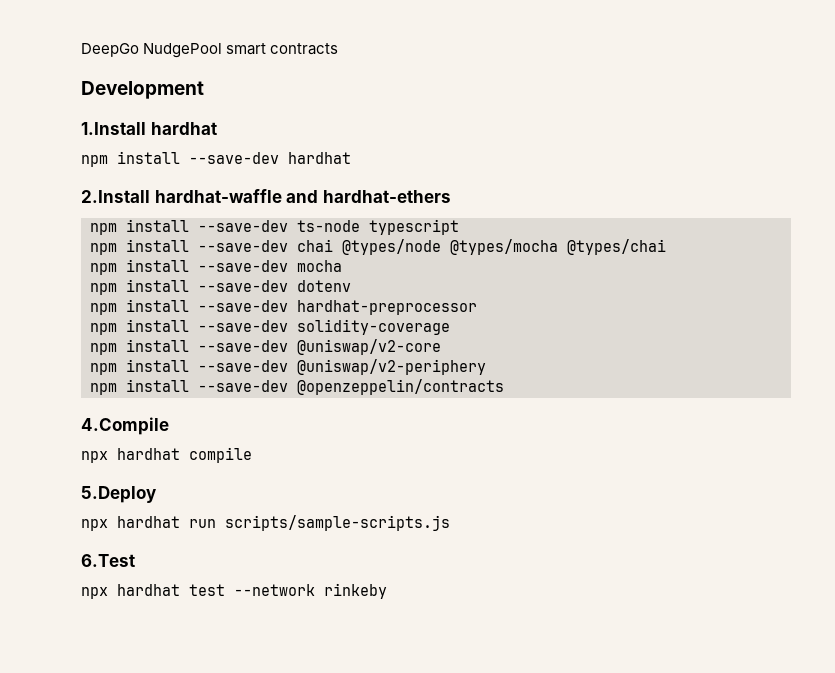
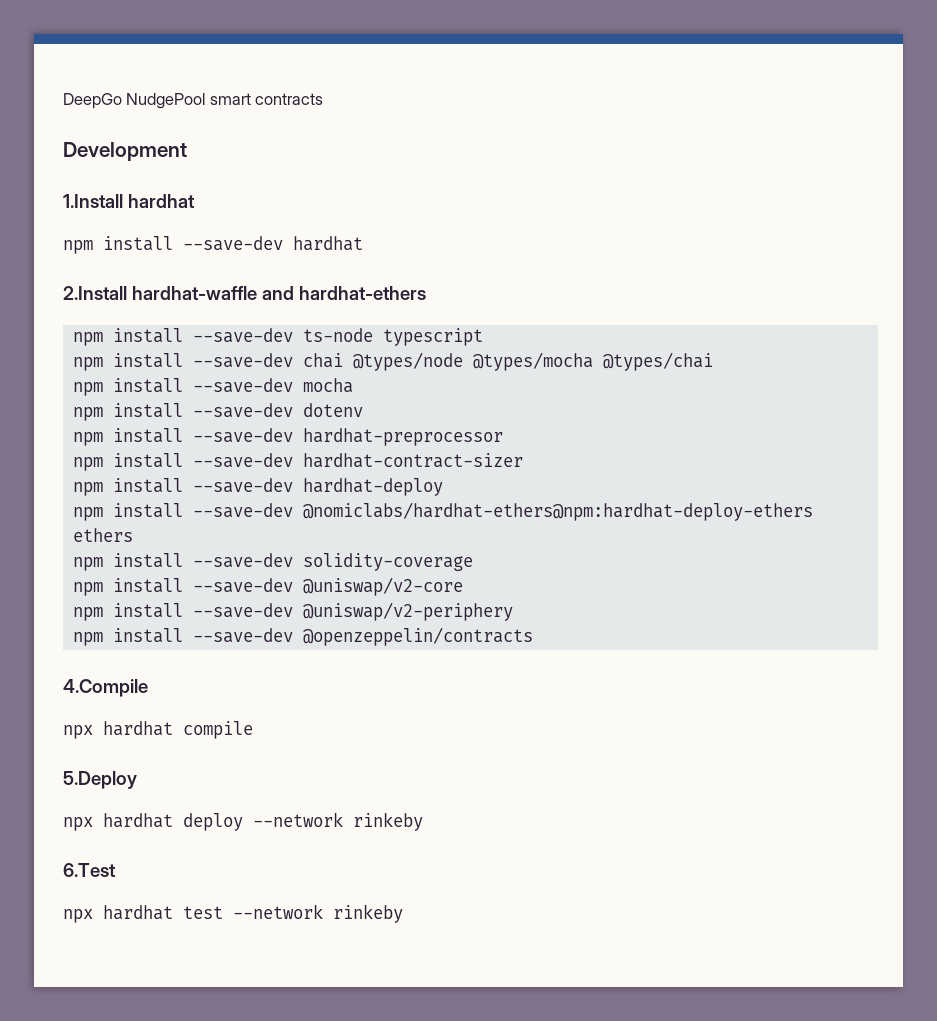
+ npm install --save-dev hardhat-contract-sizer
+ npm install --save-dev hardhat-deploy
+ npm install --save-dev @nomiclabs/hardhat-ethers@npm:hardhat-deploy-ethers ethers
- npx hardhat run scripts/sample-scripts.js
+ npx hardhat deploy --network rinkeby

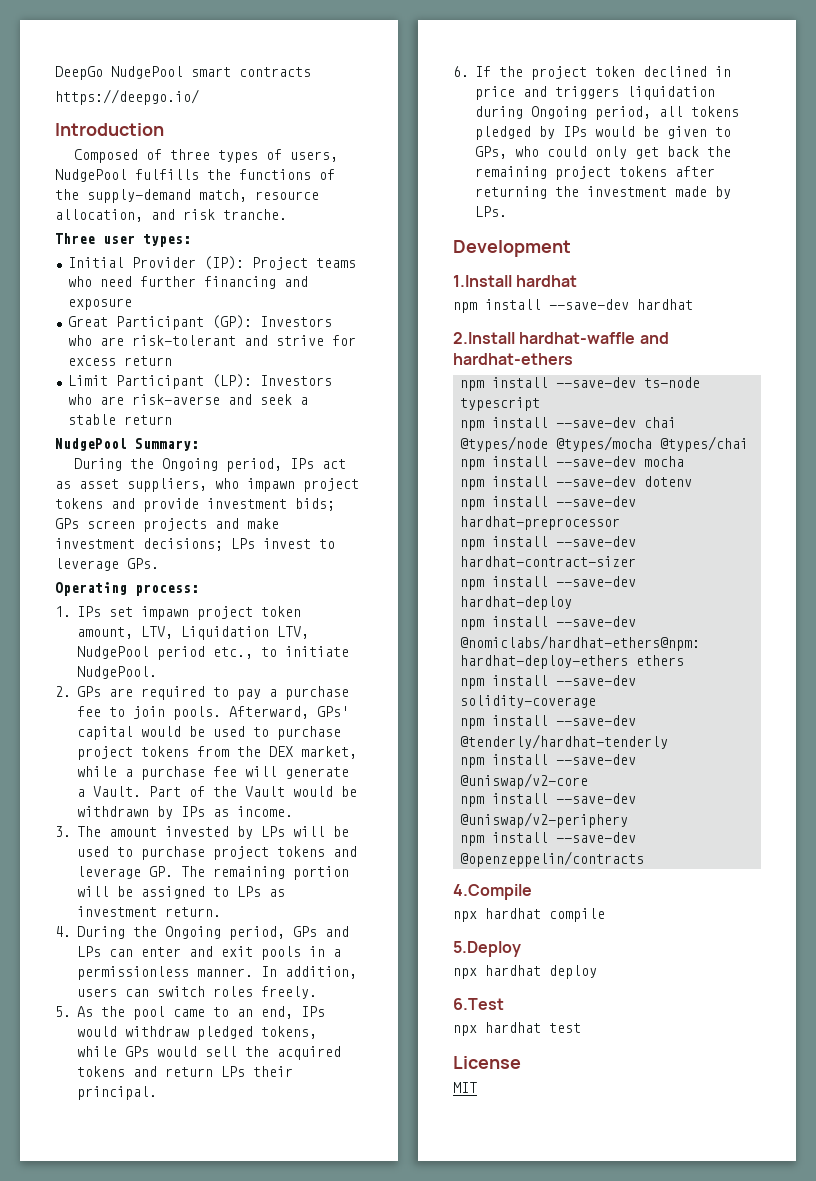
+ https://deepgo.io/
+ Introduction
+ Composed of three types of users, NudgePool fulfills the functions of the supply-demand match, resource allocation, and risk tranche.
+ Three user types:
+ Initial Provider (IP): Project teams who need further financing and exposure
+ Great Participant (GP): Investors who are risk-tolerant and strive for excess return
+ Limit Participant (LP): Investors who are risk-averse and seek a stable return
+ NudgePool Summary:
+ During the Ongoing period, IPs act as asset suppliers, who impawn project tokens and provide investment bids; GPs screen projects and make investment decisions; LPs invest to leverage GPs.
+ Operating process:
+ 1. IPs set impawn project token amount, LTV, Liquidation LTV, NudgePool period etc., to initiate NudgePool.
+ 2. GPs are required to pay a purchase fee to join pools. Afterward, GPs' capital would be used to purchase project tokens from the DEX market, while a purchase fee will generate a Vault. Part of the Vault would be withdrawn by IPs as income.
+ 3. The amount invested by LPs will be used to purchase project tokens and leverage GP. The remaining portion will be assigned to LPs as investment return.
+ 4. During the Ongoing period, GPs and LPs can enter and exit pools in a permissionless manner. In addition, users can switch roles freely.
+ 5. As the pool came to an end, IPs would withdraw pledged tokens, while GPs would sell the acquired tokens and return LPs their principal.
+ 6. If the project token declined in price and triggers liquidation during Ongoing period, all tokens pledged by IPs would be given to GPs, who could only get back the remaining project tokens after returning the investment made by LPs.
+ npm install --save-dev @tenderly/hardhat-tenderly
- npx hardhat deploy --network rinkeby
+ npx hardhat deploy
- npx hardhat test --network rinkeby
+ npx hardhat test
+ License
+ MIT

